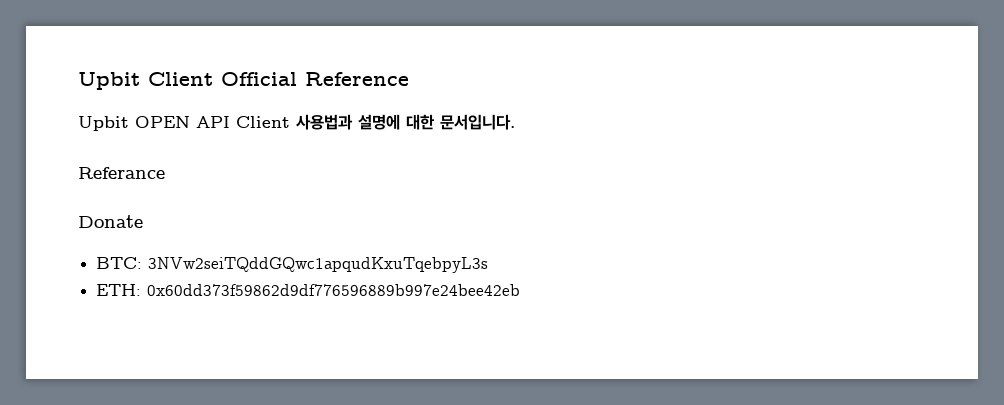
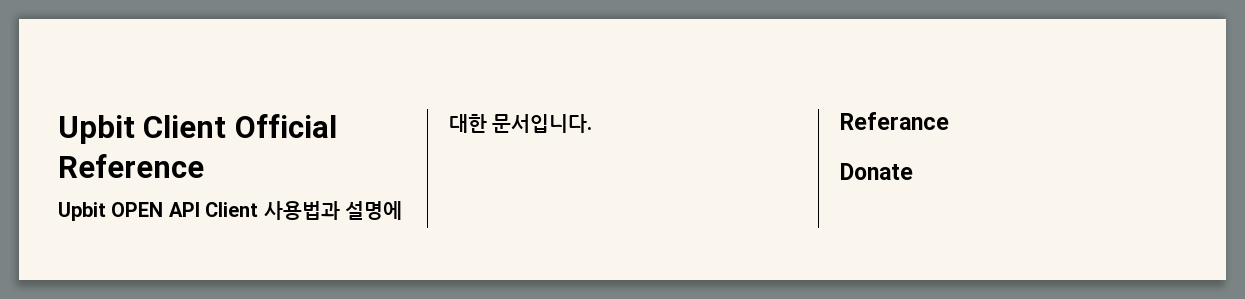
- BTC: 3NVw2seiTQddGQwc1apqudKxuTqebpyL3s
- ETH: 0x60dd373f59862d9df776596889b997e24bee42eb

